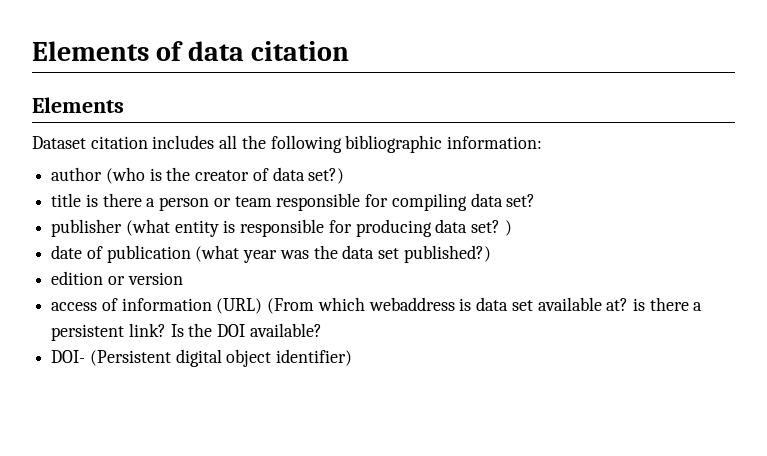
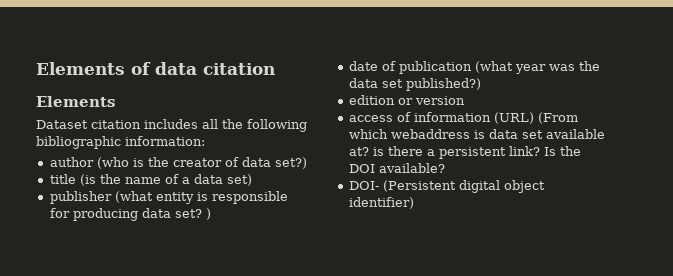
- title is there a person or team responsible for compiling data set?
+ title (is the name of a data set)

